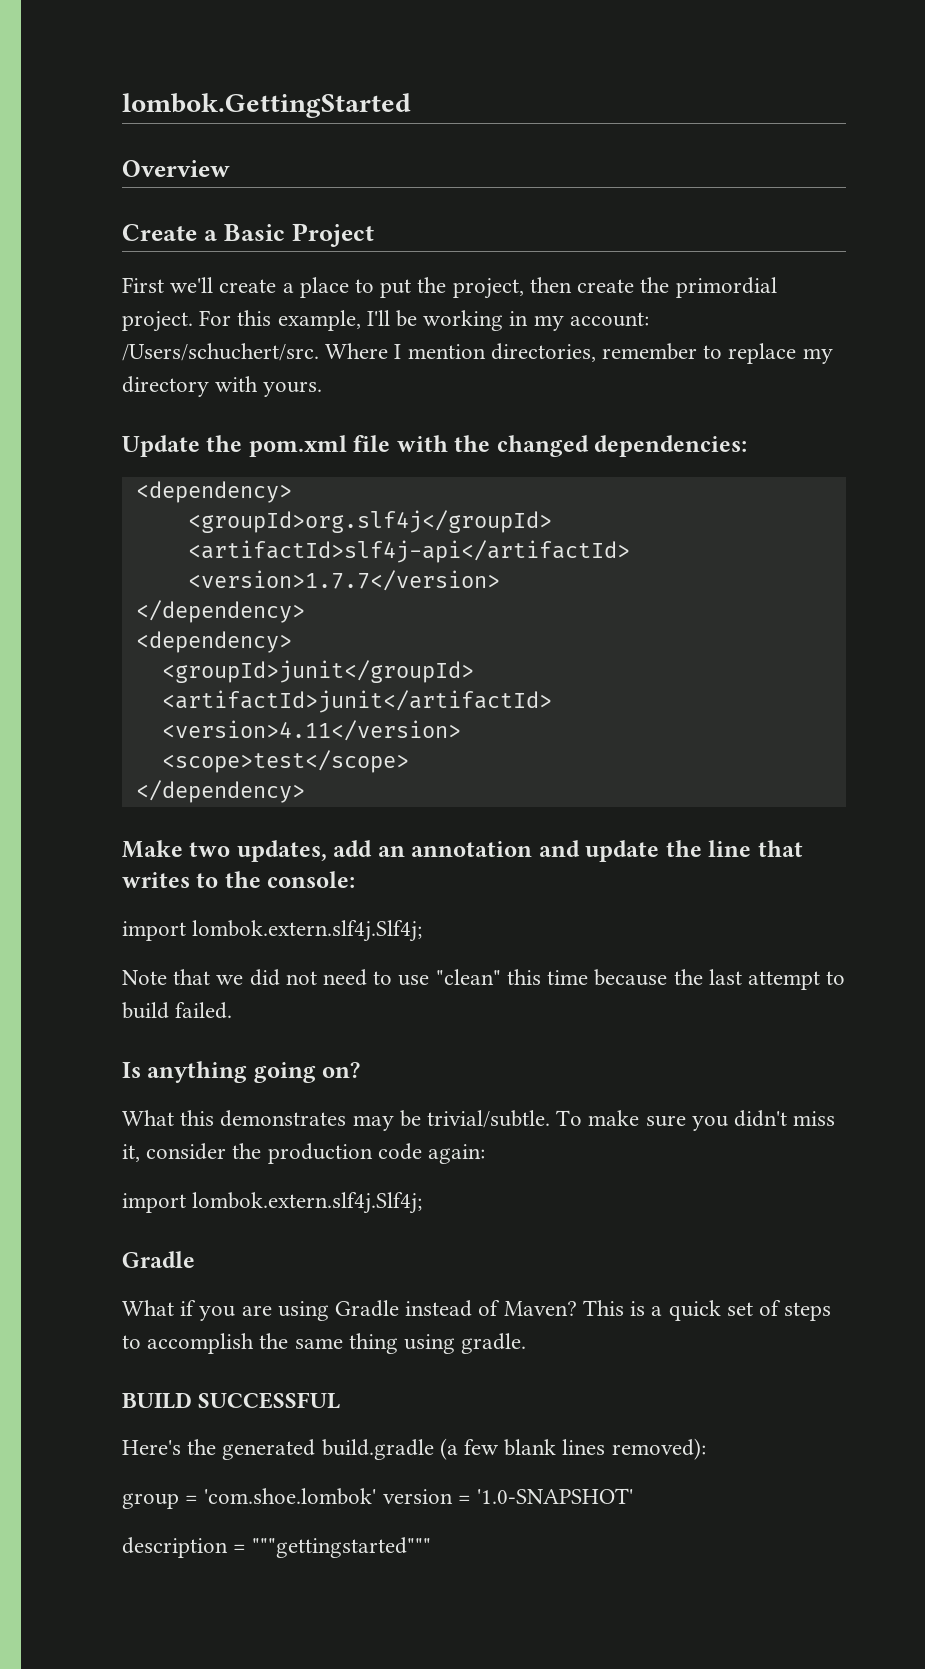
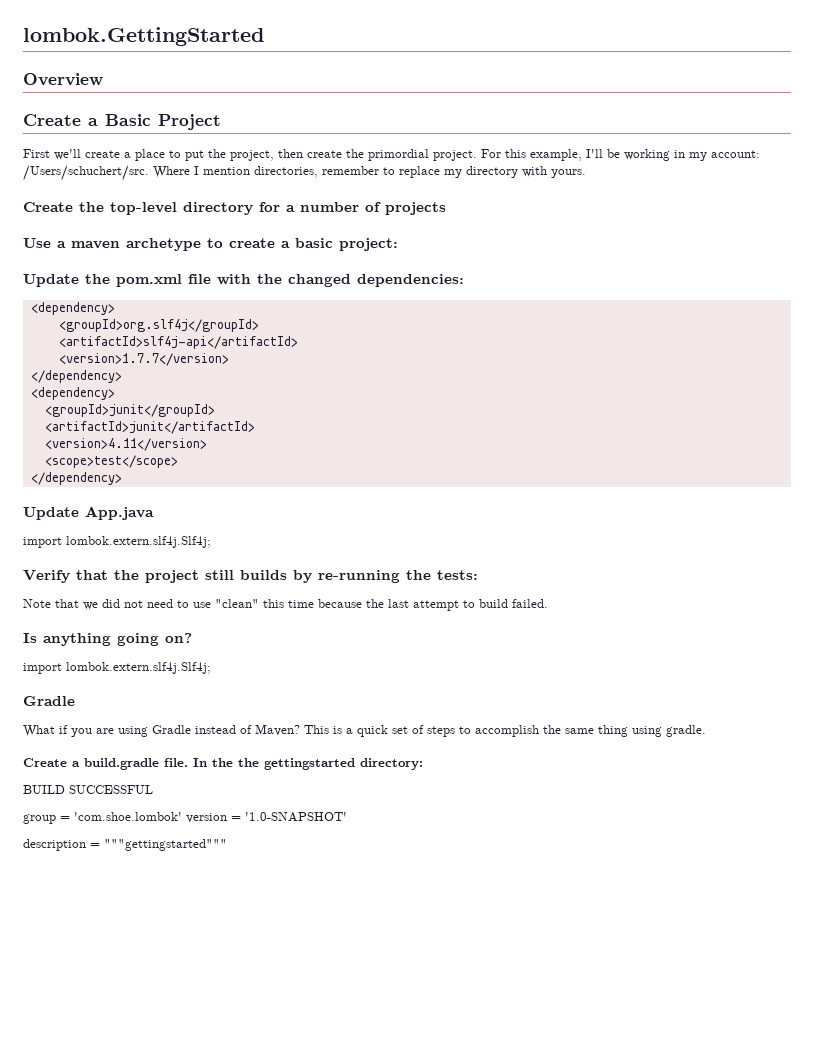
+ Create the top-level directory for a number of projects
+ Use a maven archetype to create a basic project:
- Make two updates, add an annotation and update the line that writes to the console:
+ Update App.java
  import lombok.extern.slf4j.Slf4j;
+ Verify that the project still builds by re-running the tests:
- What this demonstrates may be trivial/subtle. To make sure you didn't miss it, consider the production code again:
+ Create a build.gradle file. In the the gettingstarted directory:
  BUILD SUCCESSFUL
- Here's the generated build.gradle (a few blank lines removed):

